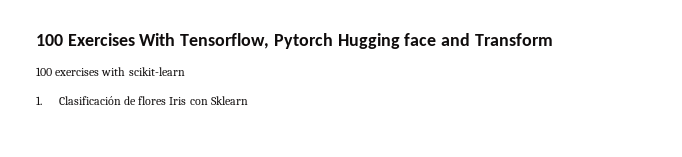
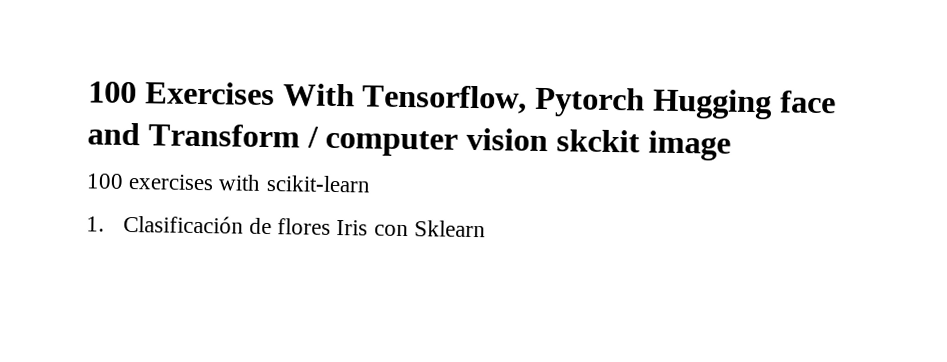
- 100 Exercises With Tensorflow, Pytorch Hugging face and Transform
+ 100 Exercises With Tensorflow, Pytorch Hugging face and Transform / computer vision skckit image

